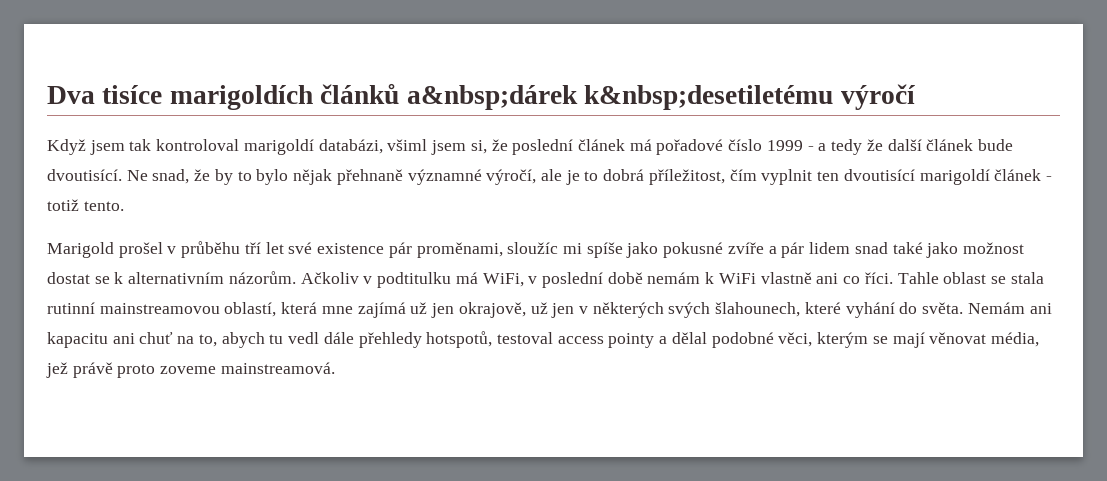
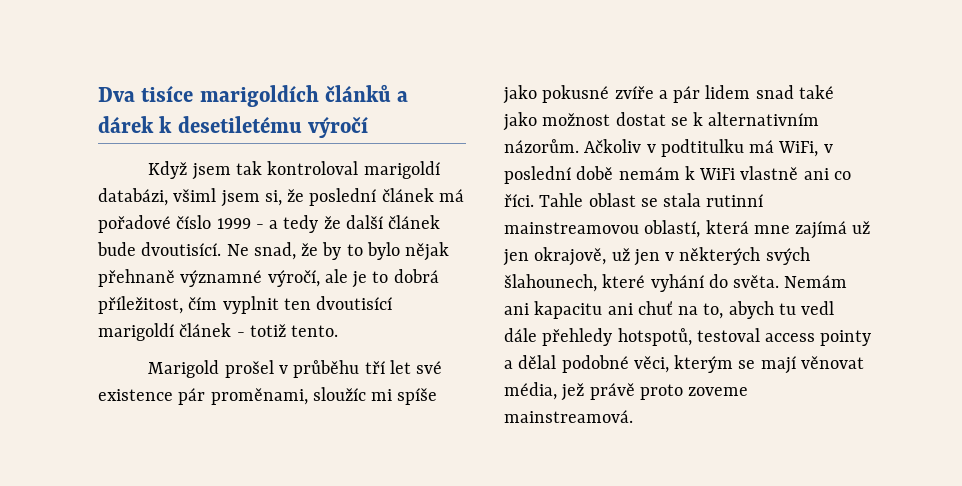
- Dva tisíce marigoldích článků a&nbsp;dárek k&nbsp;desetiletému výročí
+ Dva tisíce marigoldích článků a dárek k desetiletému výročí

